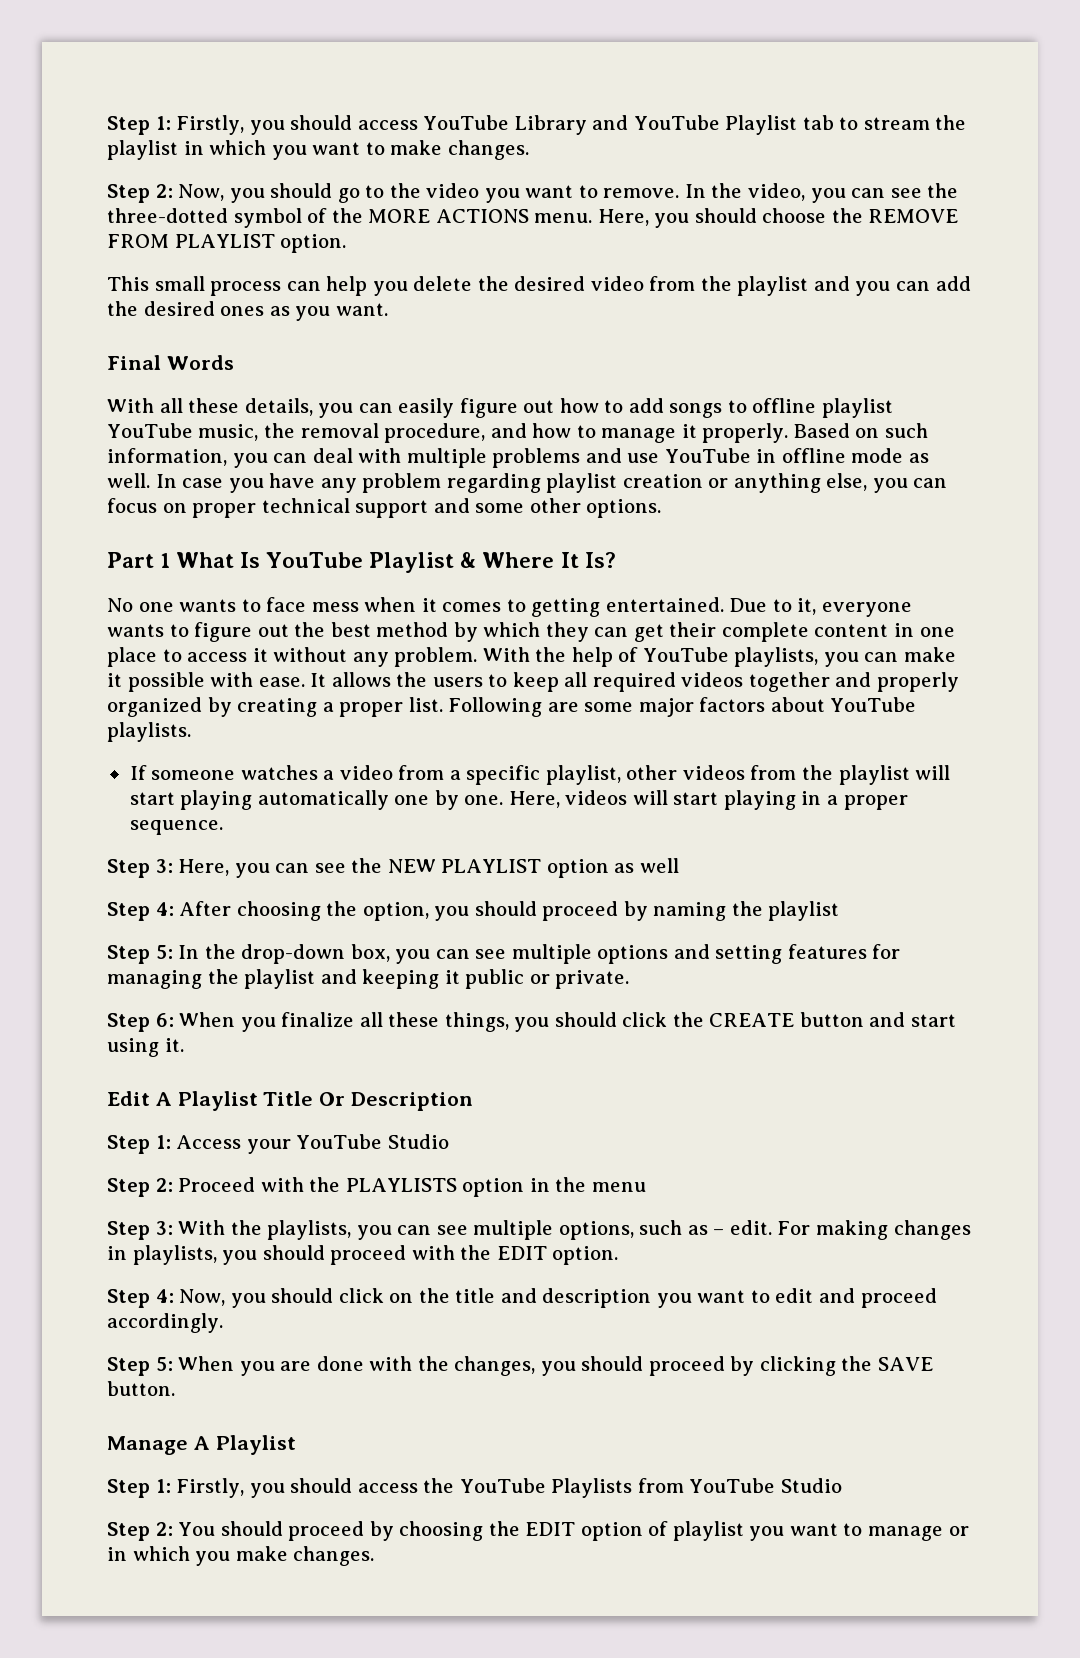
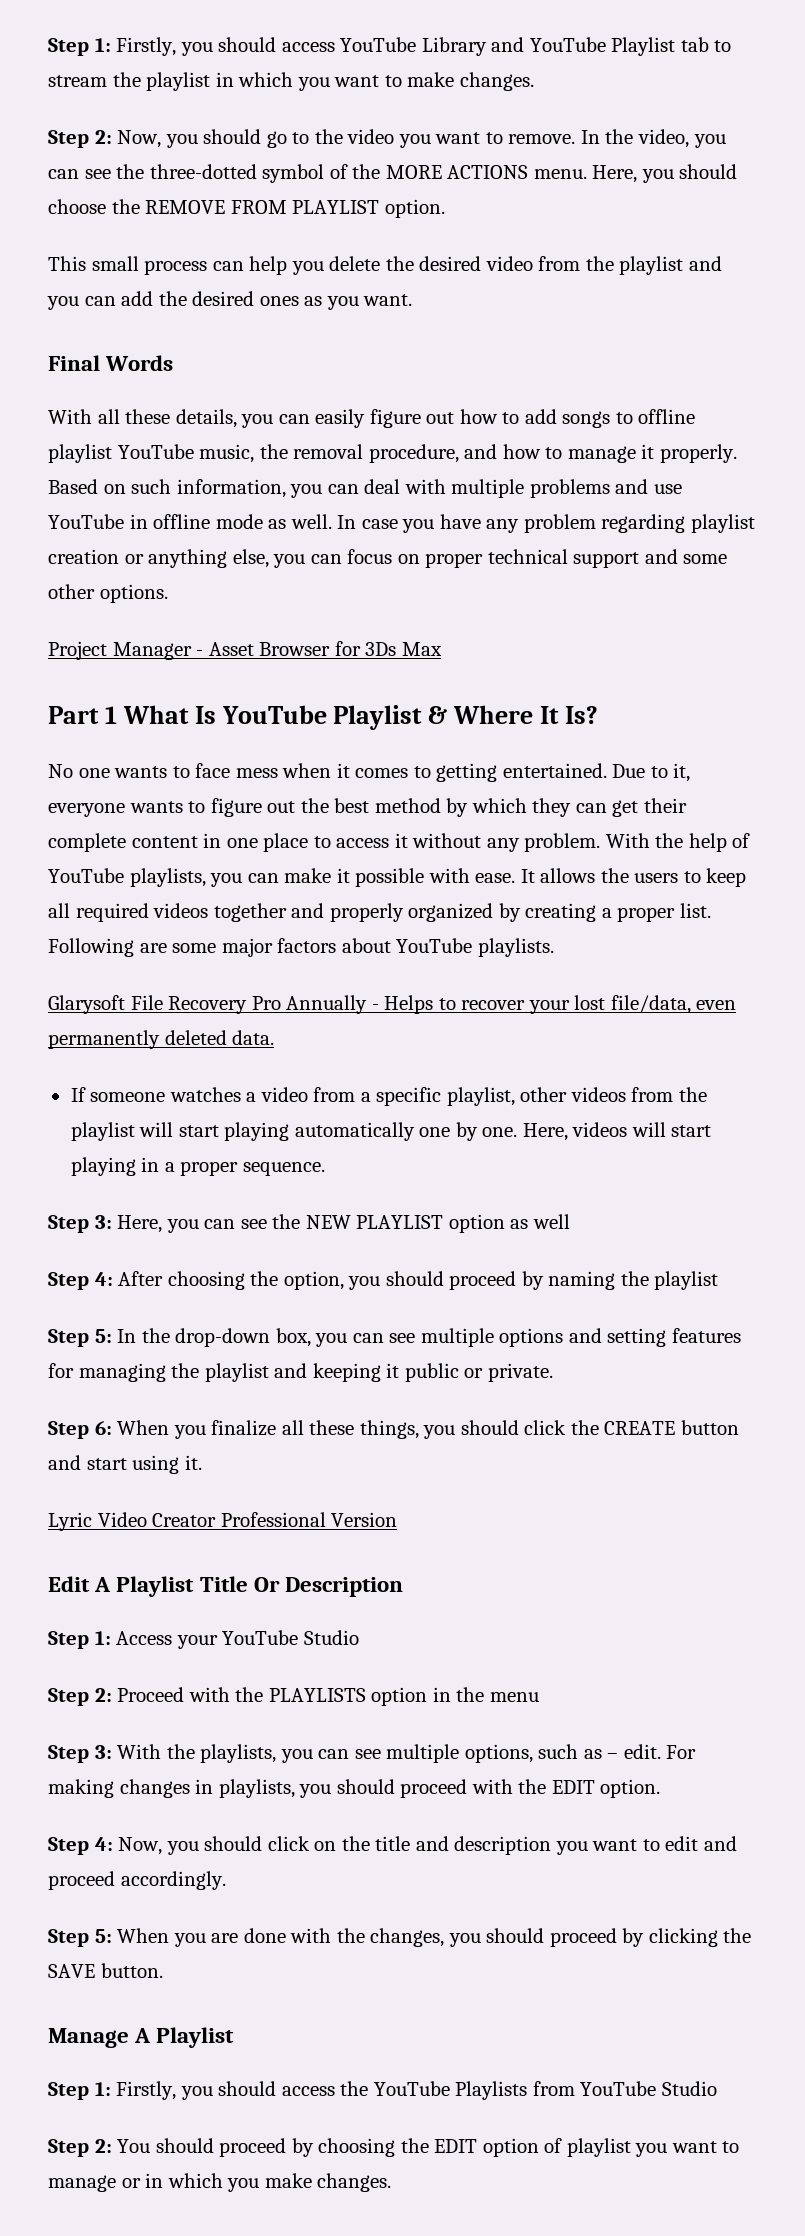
+ Project Manager - Asset Browser for 3Ds Max
+ Glarysoft File Recovery Pro Annually - Helps to recover your lost file/data, even permanently deleted data.
+ Lyric Video Creator Professional Version

